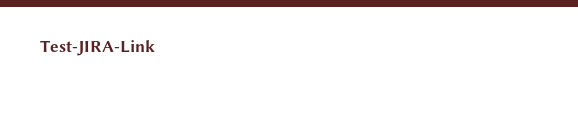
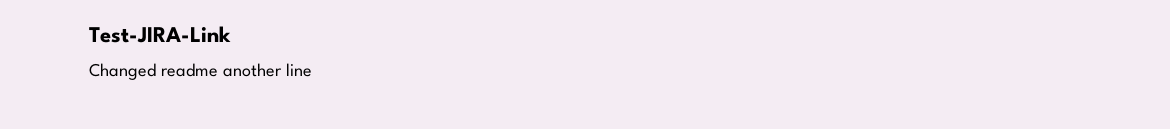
+ Changed readme another line

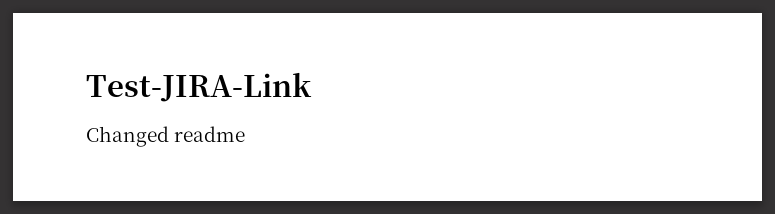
- Changed readme another line
+ Changed readme

